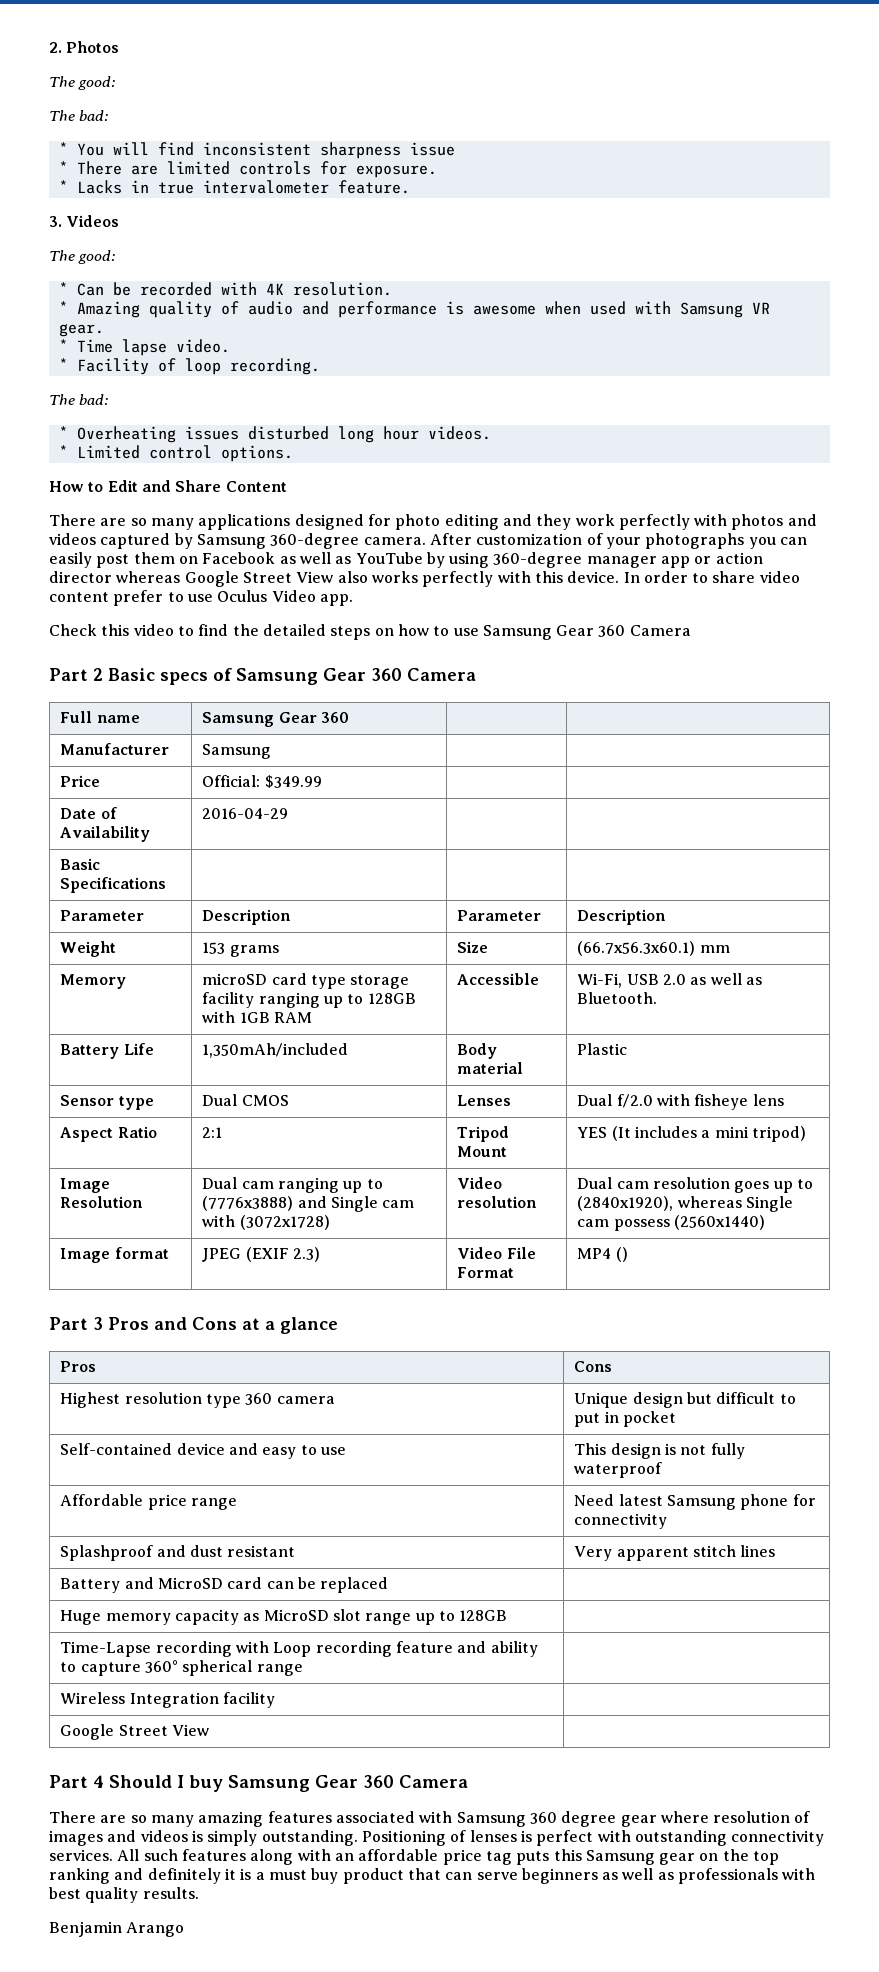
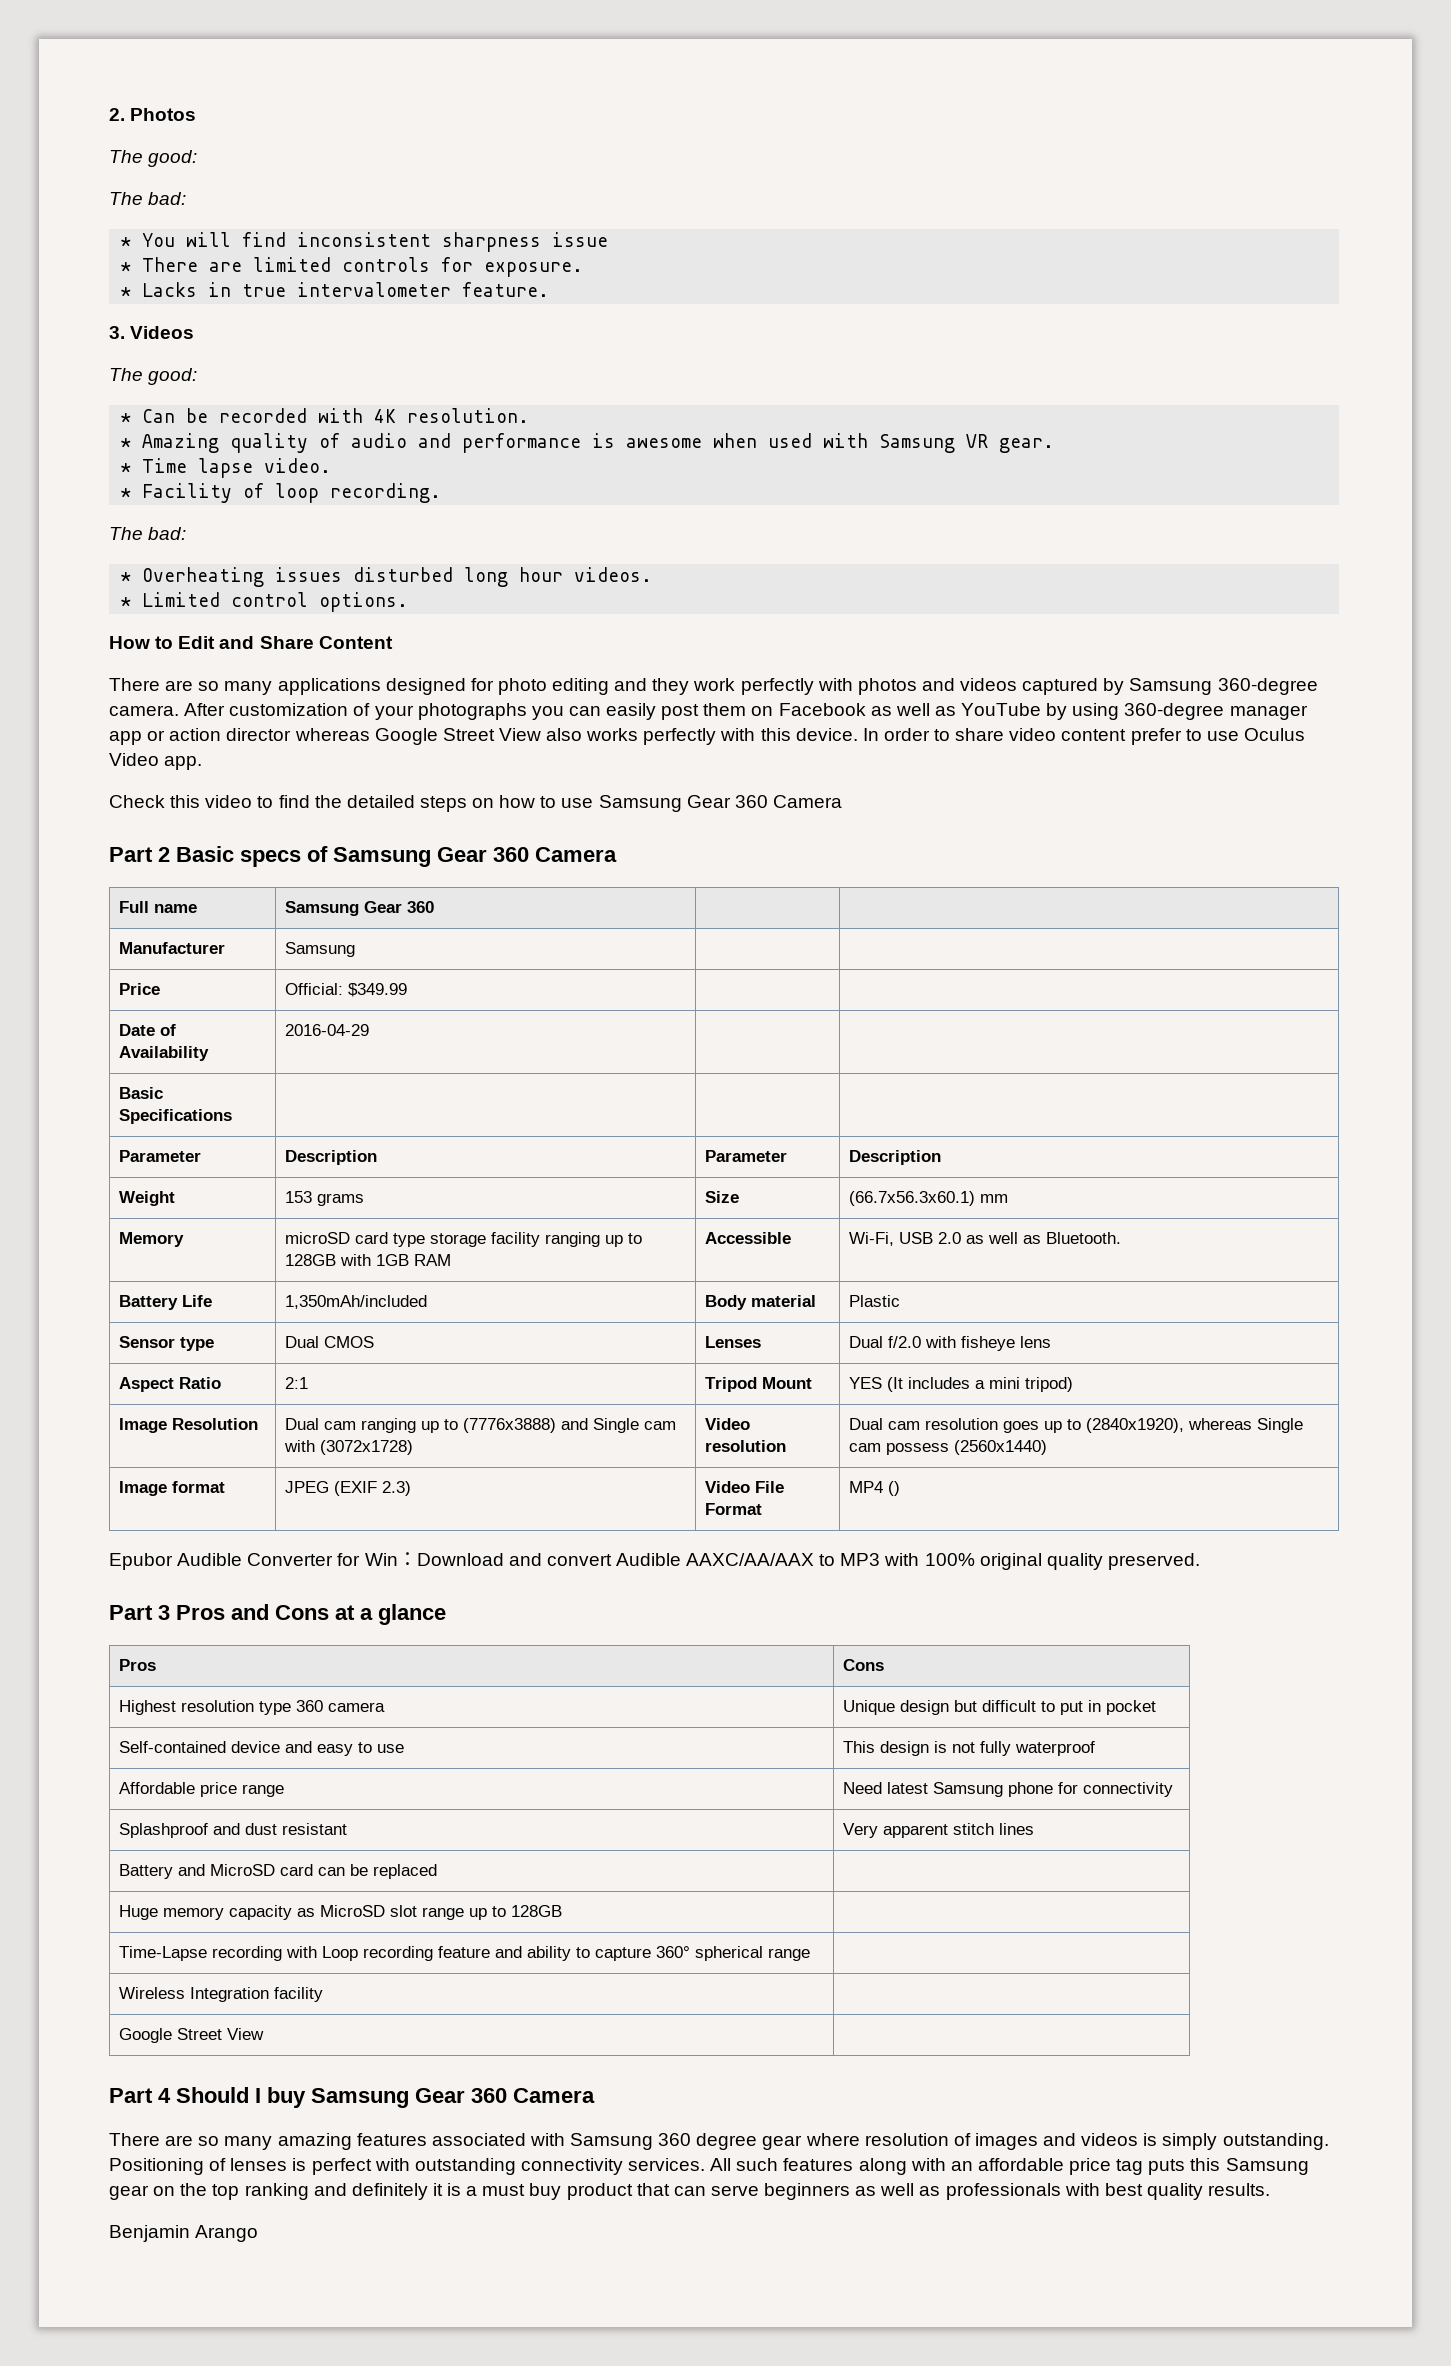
+ Epubor Audible Converter for Win：Download and convert Audible AAXC/AA/AAX to MP3 with 100% original quality preserved.

